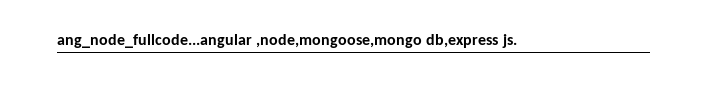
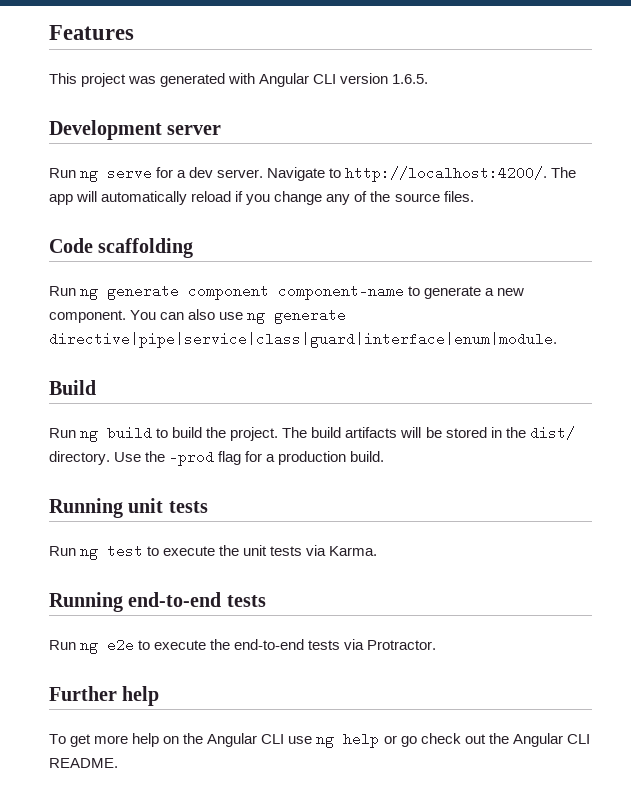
- ang_node_fullcode...angular ,node,mongoose,mongo db,express js.
+ Features
+ This project was generated with Angular CLI version 1.6.5.
+ Development server
+ Run ng serve for a dev server. Navigate to http://localhost:4200/. The app will automatically reload if you change any of the source files.
+ Code scaffolding
+ Run ng generate component component-name to generate a new component. You can also use ng generate directive|pipe|service|class|guard|interface|enum|module.
+ Build
+ Run ng build to build the project. The build artifacts will be stored in the dist/ directory. Use the -prod flag for a production build.
+ Running unit tests
+ Run ng test to execute the unit tests via Karma.
+ Running end-to-end tests
+ Run ng e2e to execute the end-to-end tests via Protractor.
+ Further help
+ To get more help on the Angular CLI use ng help or go check out the Angular CLI README.

